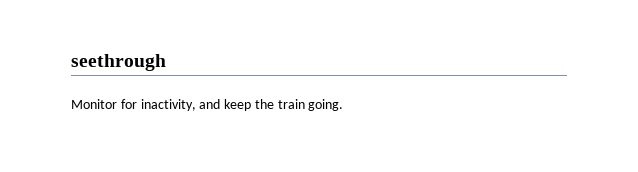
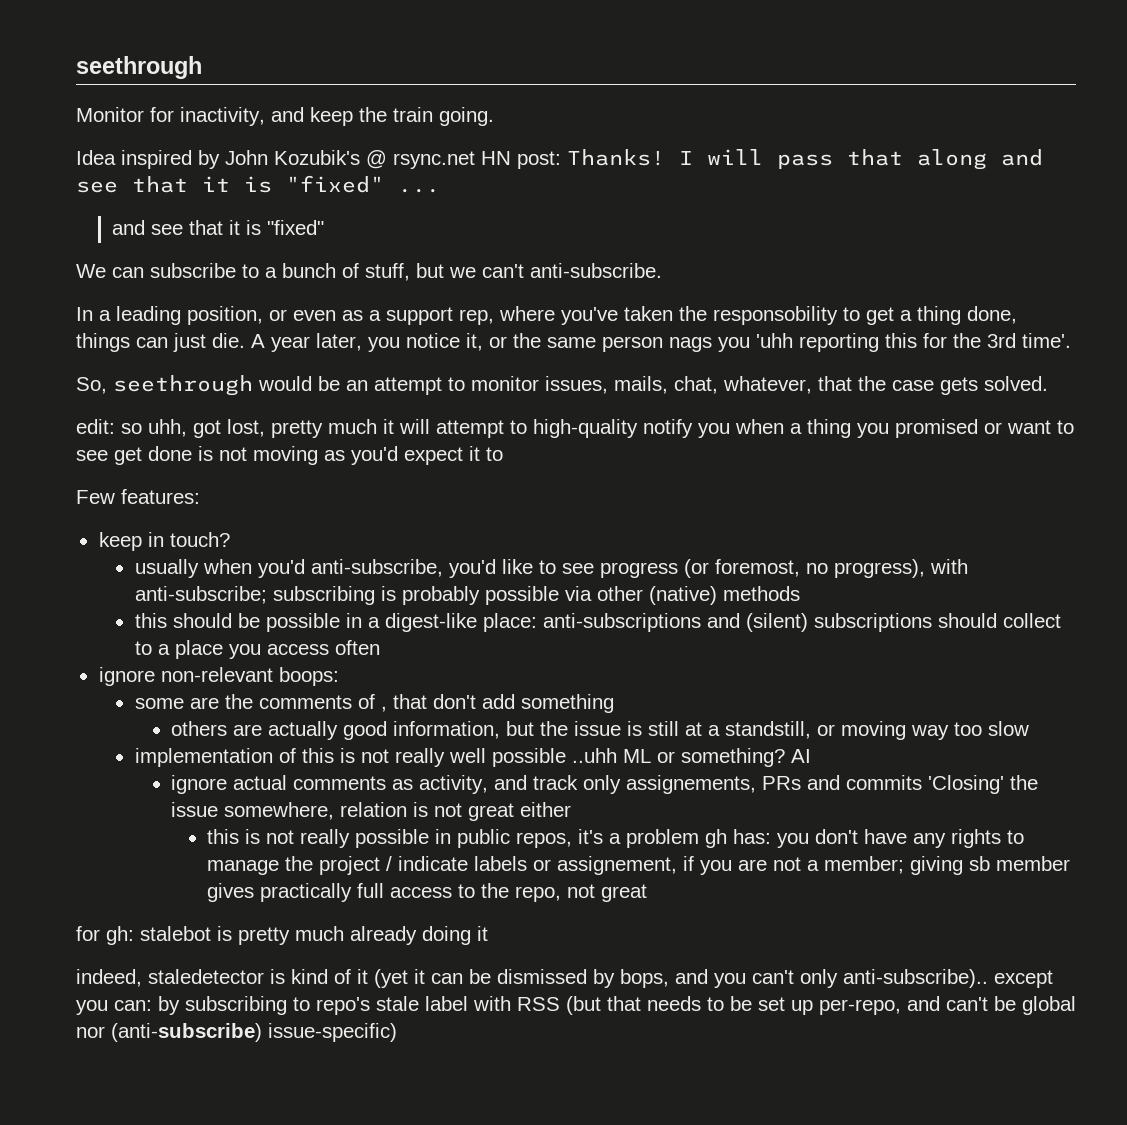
+ Idea inspired by John Kozubik's @ rsync.net HN post: Thanks! I will pass that along and see that it is "fixed" ...
+ and see that it is "fixed"
+ We can subscribe to a bunch of stuff, but we can't anti-subscribe.
+ In a leading position, or even as a support rep, where you've taken the responsobility to get a thing done, things can just die. A year later, you notice it, or the same person nags you 'uhh reporting this for the 3rd time'.
+ So, seethrough would be an attempt to monitor issues, mails, chat, whatever, that the case gets solved.
+ edit: so uhh, got lost, pretty much it will attempt to high-quality notify you when a thing you promised or want to see get done is not moving as you'd expect it to
+ Few features:
+ keep in touch?
+ usually when you'd anti-subscribe, you'd like to see progress (or foremost, no progress), with anti-subscribe; subscribing is probably possible via other (native) methods
+ this should be possible in a digest-like place: anti-subscriptions and (silent) subscriptions should collect to a place you access often
+ ignore non-relevant boops:
+ some are the comments of , that don't add something
+ others are actually good information, but the issue is still at a standstill, or moving way too slow
+ implementation of this is not really well possible ..uhh ML or something? AI
+ ignore actual comments as activity, and track only assignements, PRs and commits 'Closing' the issue somewhere, relation is not great either
+ this is not really possible in public repos, it's a problem gh has: you don't have any rights to manage the project / indicate labels or assignement, if you are not a member; giving sb member gives practically full access to the repo, not great
+ for gh: stalebot is pretty much already doing it
+ indeed, staledetector is kind of it (yet it can be dismissed by bops, and you can't only anti-subscribe).. except you can: by subscribing to repo's stale label with RSS (but that needs to be set up per-repo, and can't be global nor (anti-subscribe) issue-specific)

